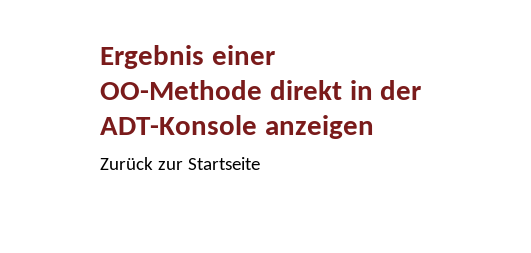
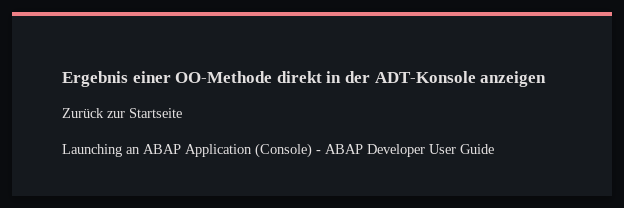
+ Launching an ABAP Application (Console) - ABAP Developer User Guide

